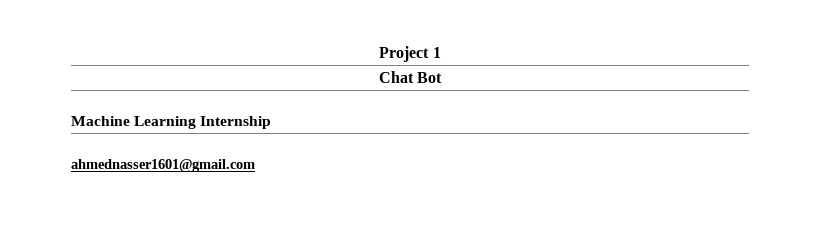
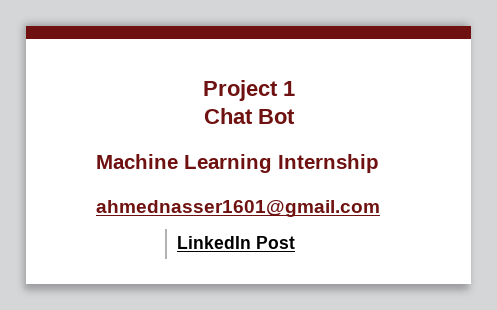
+ LinkedIn Post

